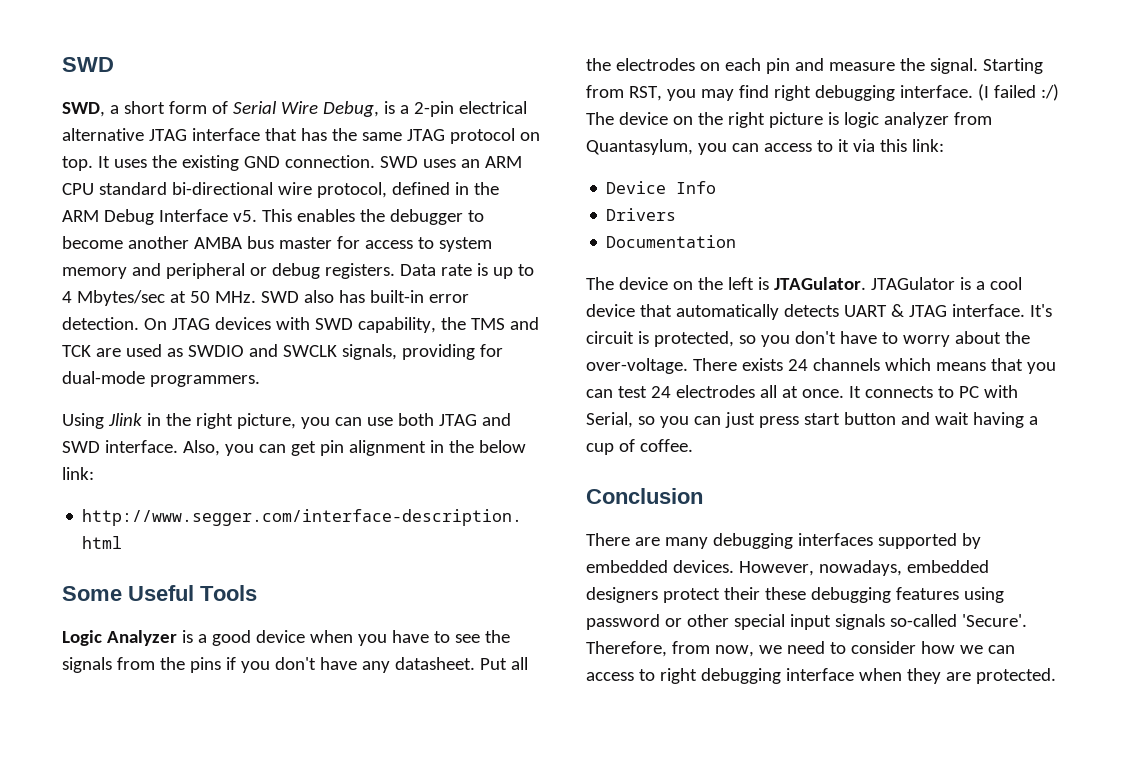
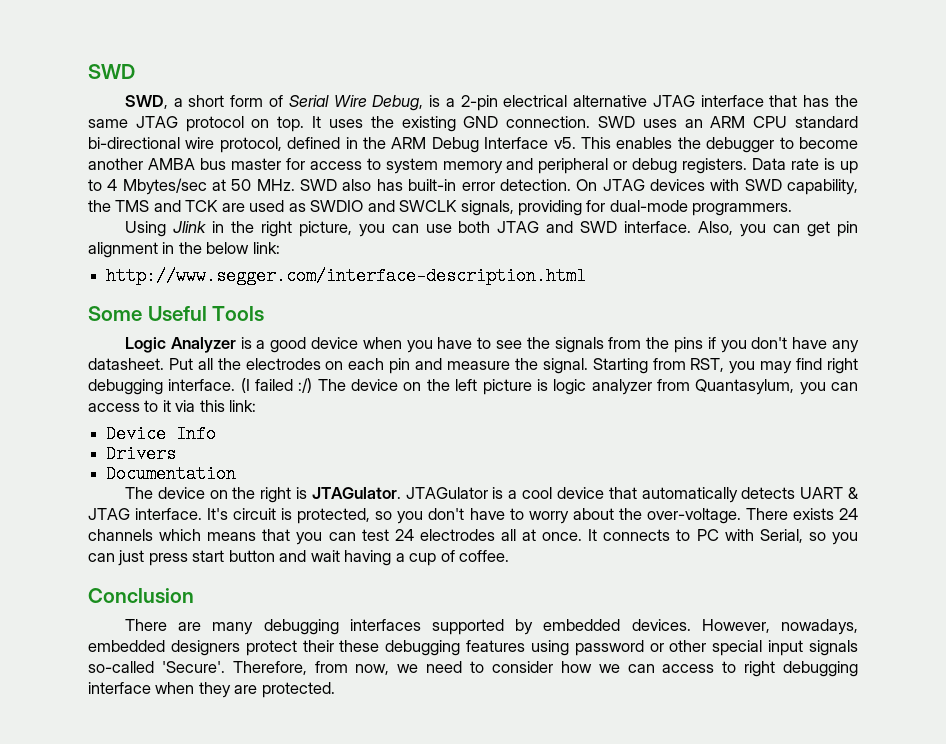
- (I failed :/) The device on the right picture is logic analyzer from Quantasylum, you can access to it via this link:
+ (I failed :/) The device on the left picture is logic analyzer from Quantasylum, you can access to it via this link:
- The device on the left is JTAGulator.
+ The device on the right is JTAGulator.

